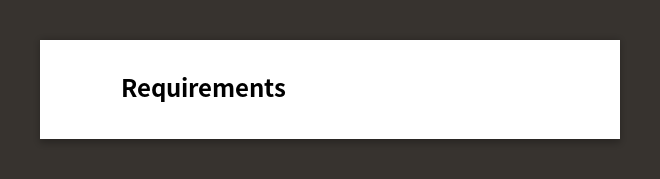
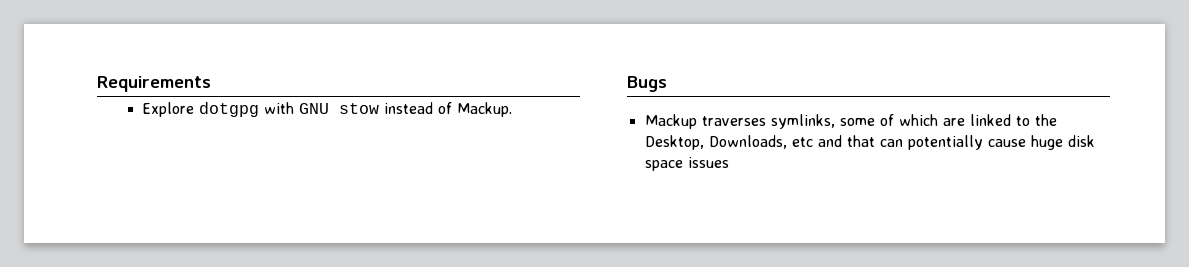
+ Explore dotgpg with GNU stow instead of Mackup.
+ Bugs
+ Mackup traverses symlinks, some of which are linked to the Desktop, Downloads, etc and that can potentially cause huge disk space issues

